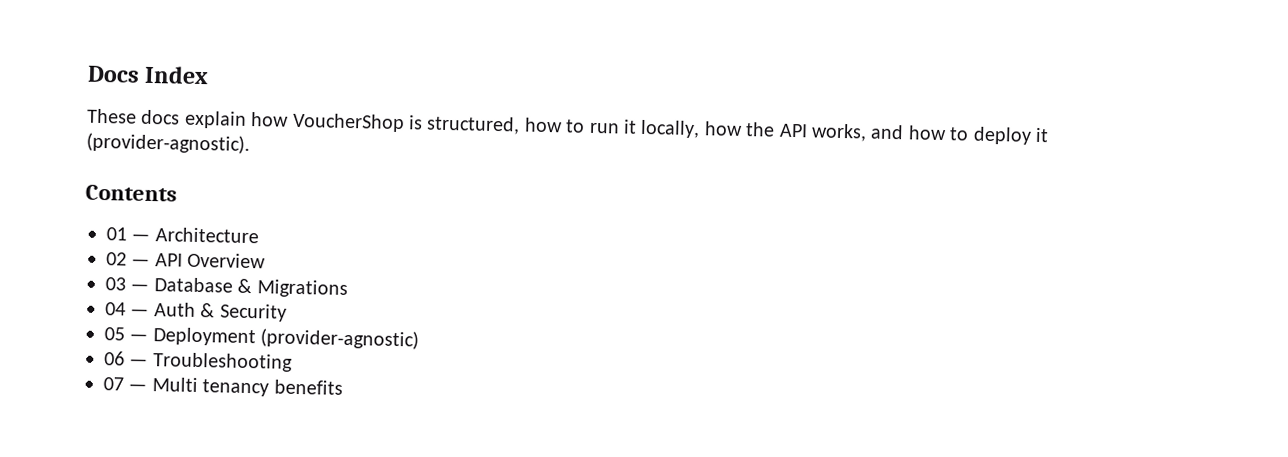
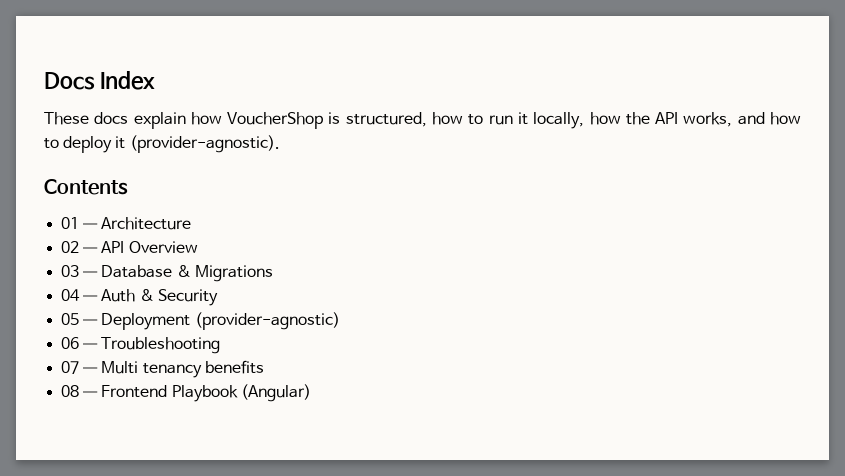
+ 08 — Frontend Playbook (Angular)

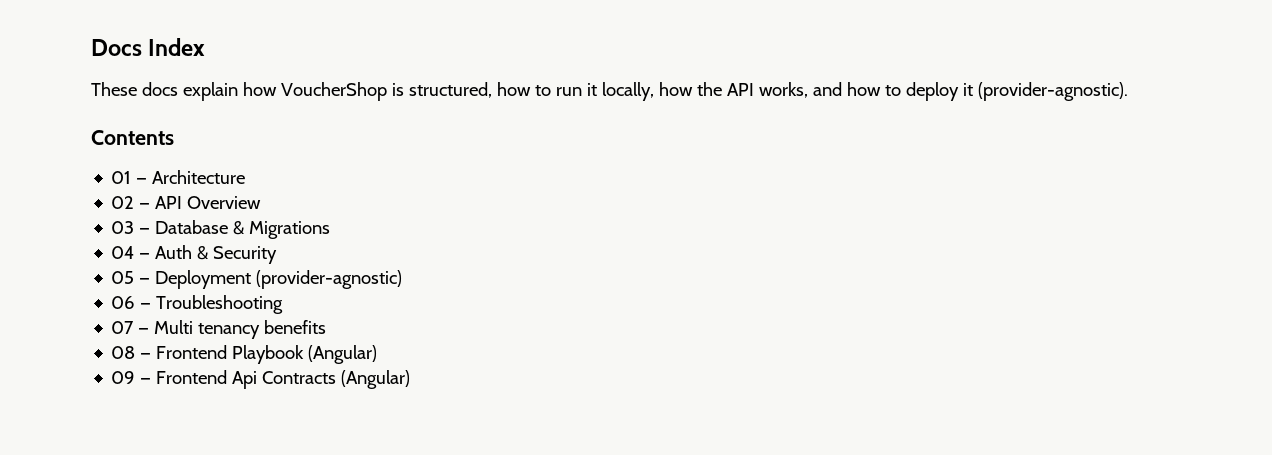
+ 09 — Frontend Api Contracts (Angular)

